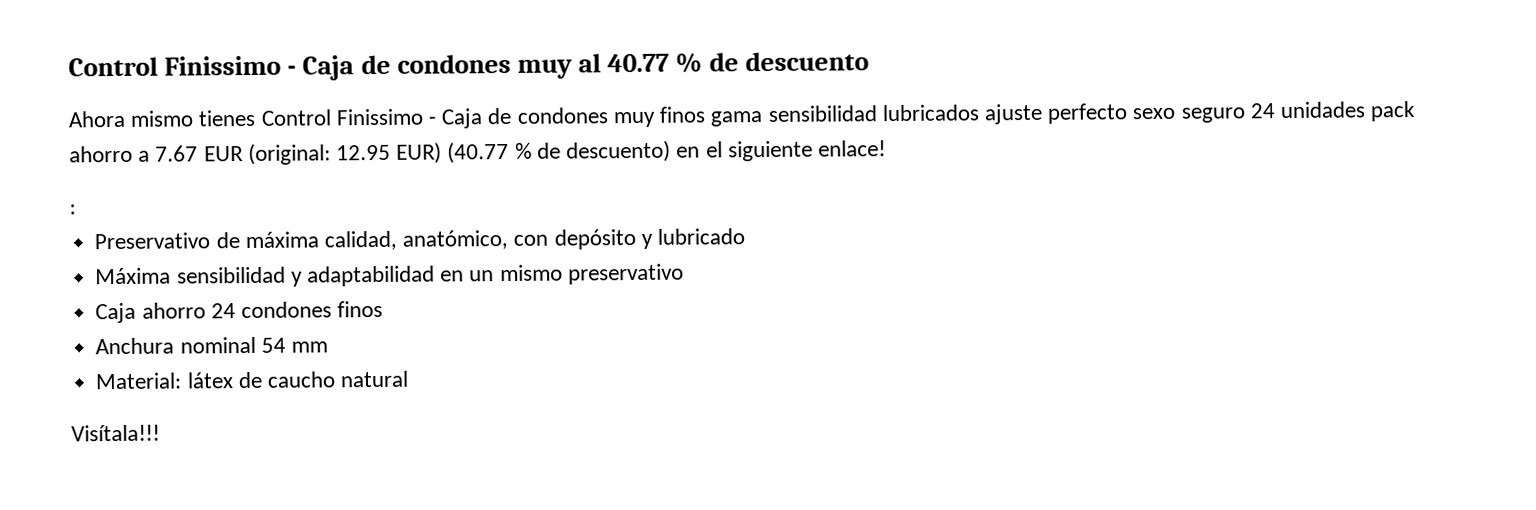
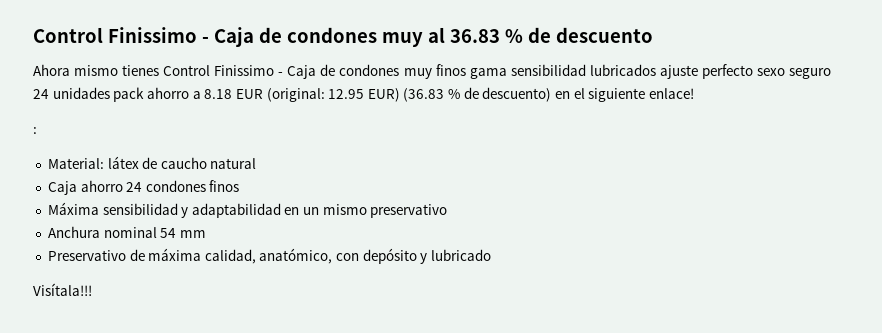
- Control Finissimo - Caja de condones muy al 40.77 % de descuento
+ Control Finissimo - Caja de condones muy al 36.83 % de descuento
- Ahora mismo tienes Control Finissimo - Caja de condones muy finos gama sensibilidad lubricados ajuste perfecto sexo seguro 24 unidades pack ahorro a 7.67 EUR (original: 12.95 EUR) (40.77 % de descuento) en el siguiente enlace!
+ Ahora mismo tienes Control Finissimo - Caja de condones muy finos gama sensibilidad lubricados ajuste perfecto sexo seguro 24 unidades pack ahorro a 8.18 EUR (original: 12.95 EUR) (36.83 % de descuento) en el siguiente enlace!
+ Material: látex de caucho natural
+ Caja ahorro 24 condones finos
+ Máxima sensibilidad y adaptabilidad en un mismo preservativo
+ Anchura nominal 54 mm
- Máxima sensibilidad y adaptabilidad en un mismo preservativo
- Caja ahorro 24 condones finos
- Anchura nominal 54 mm
- Material: látex de caucho natural

